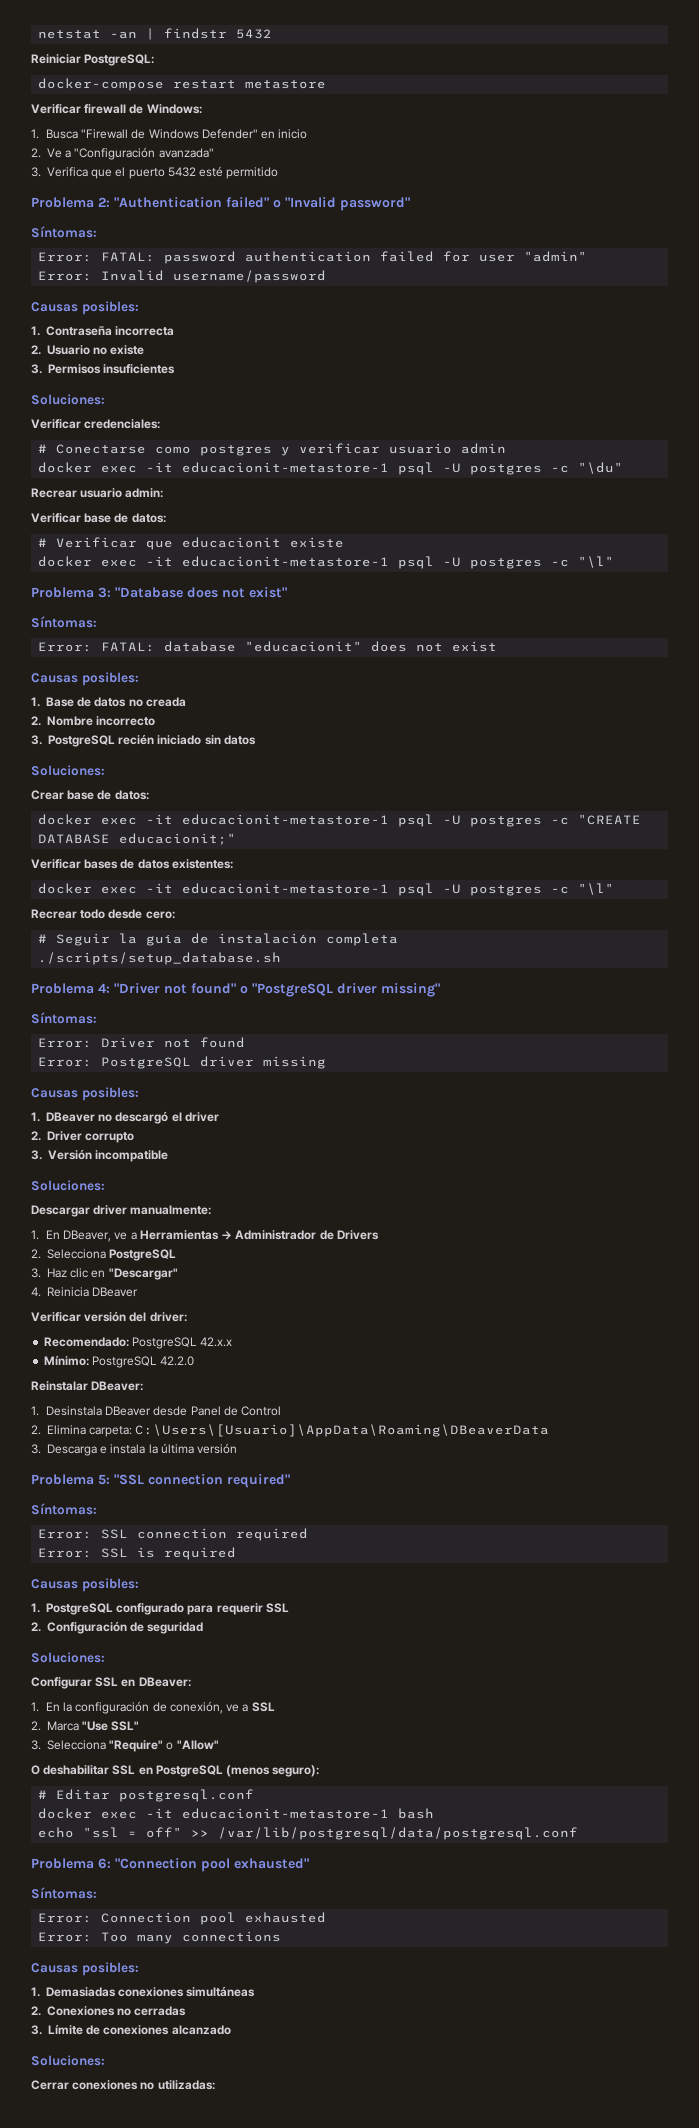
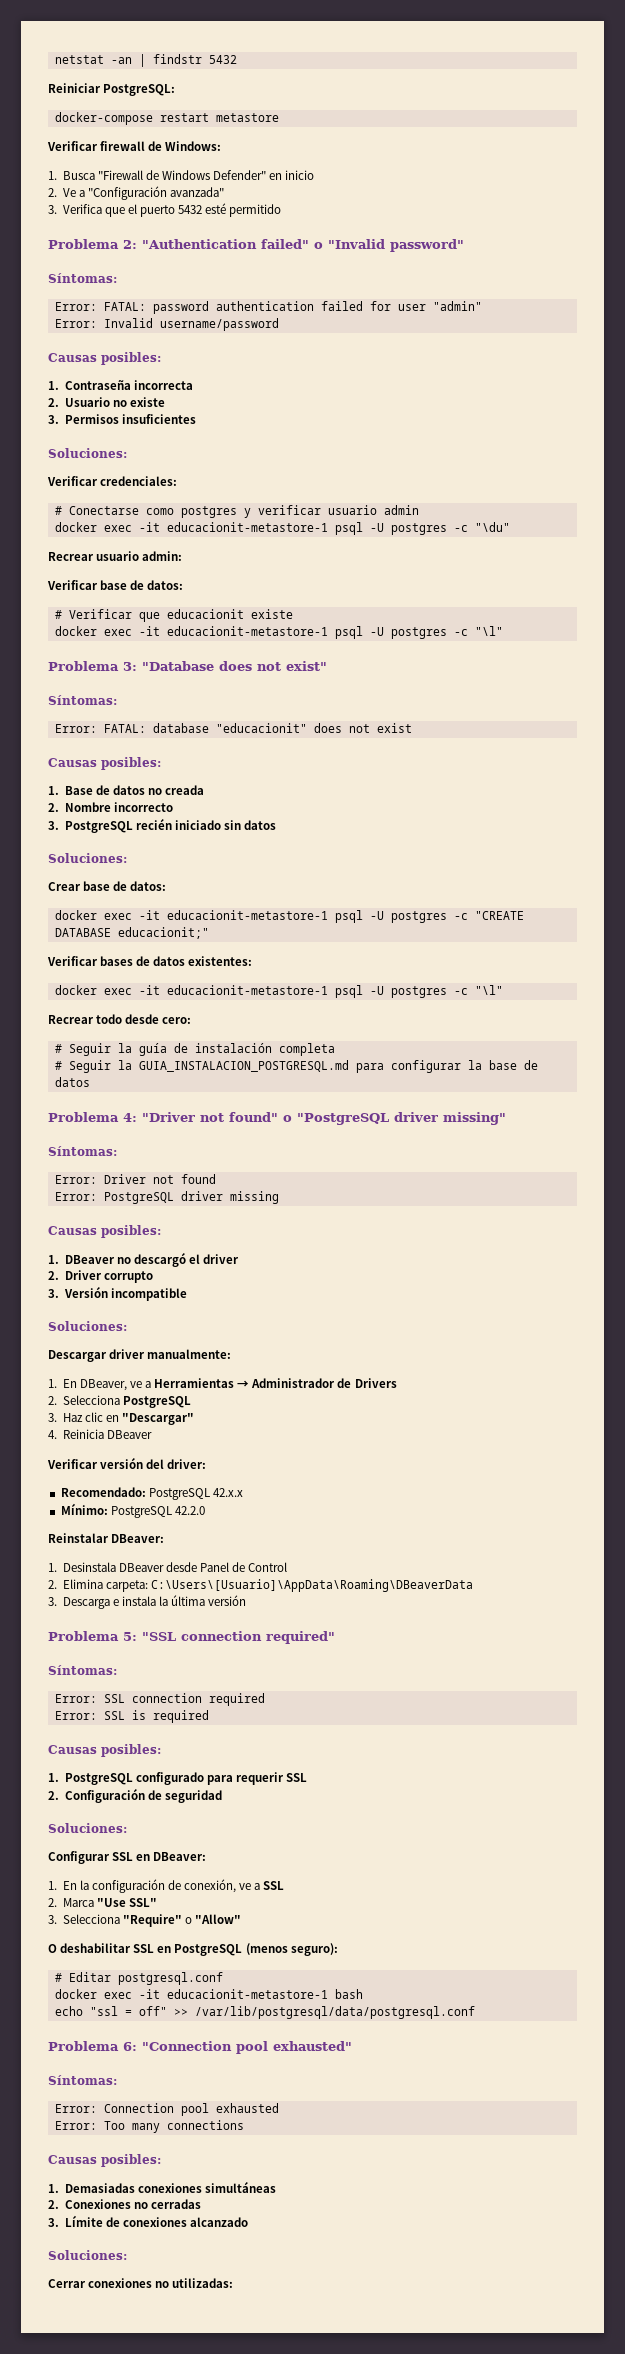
- ./scripts/setup_database.sh
+ # Seguir la GUIA_INSTALACION_POSTGRESQL.md para configurar la base de datos

